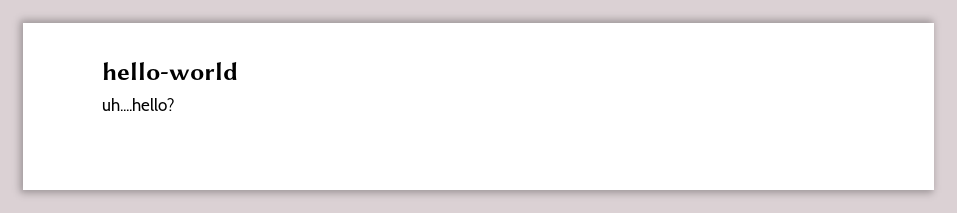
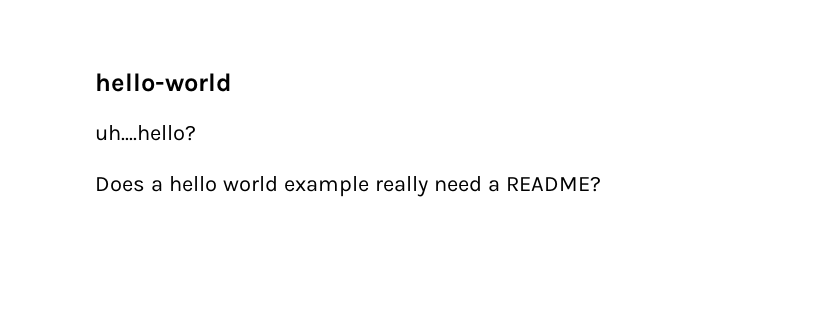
+ Does a hello world example really need a README?

